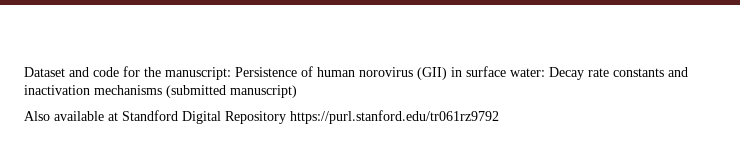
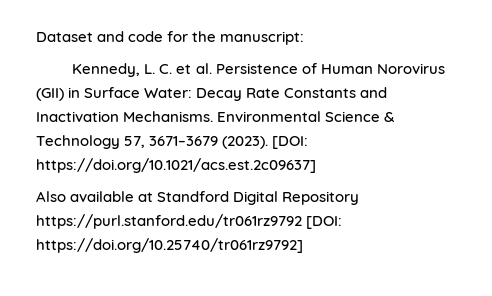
- Dataset and code for the manuscript: Persistence of human norovirus (GII) in surface water: Decay rate constants and inactivation mechanisms (submitted manuscript)
+ Dataset and code for the manuscript:
+ Kennedy, L. C. et al. Persistence of Human Norovirus (GII) in Surface Water: Decay Rate Constants and Inactivation Mechanisms. Environmental Science & Technology 57, 3671–3679 (2023). [DOI: https://doi.org/10.1021/acs.est.2c09637]
- Also available at Standford Digital Repository https://purl.stanford.edu/tr061rz9792
+ Also available at Standford Digital Repository https://purl.stanford.edu/tr061rz9792 [DOI: https://doi.org/10.25740/tr061rz9792]

